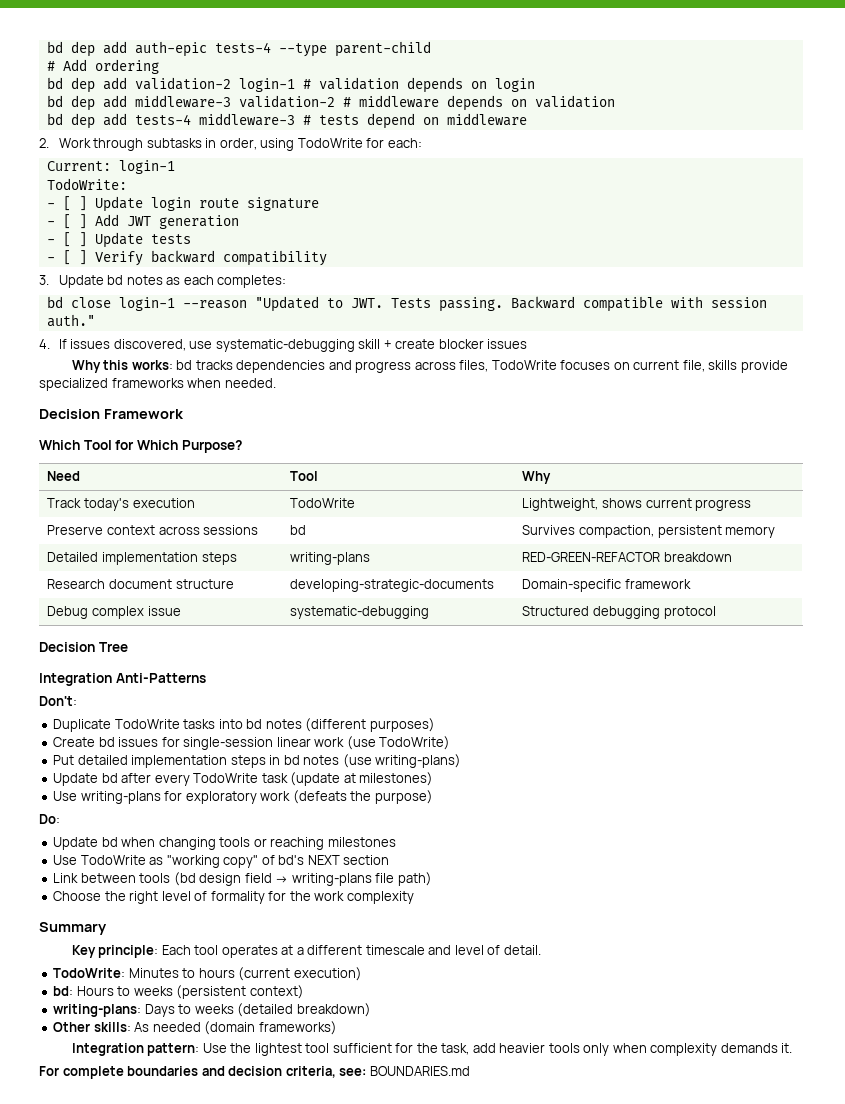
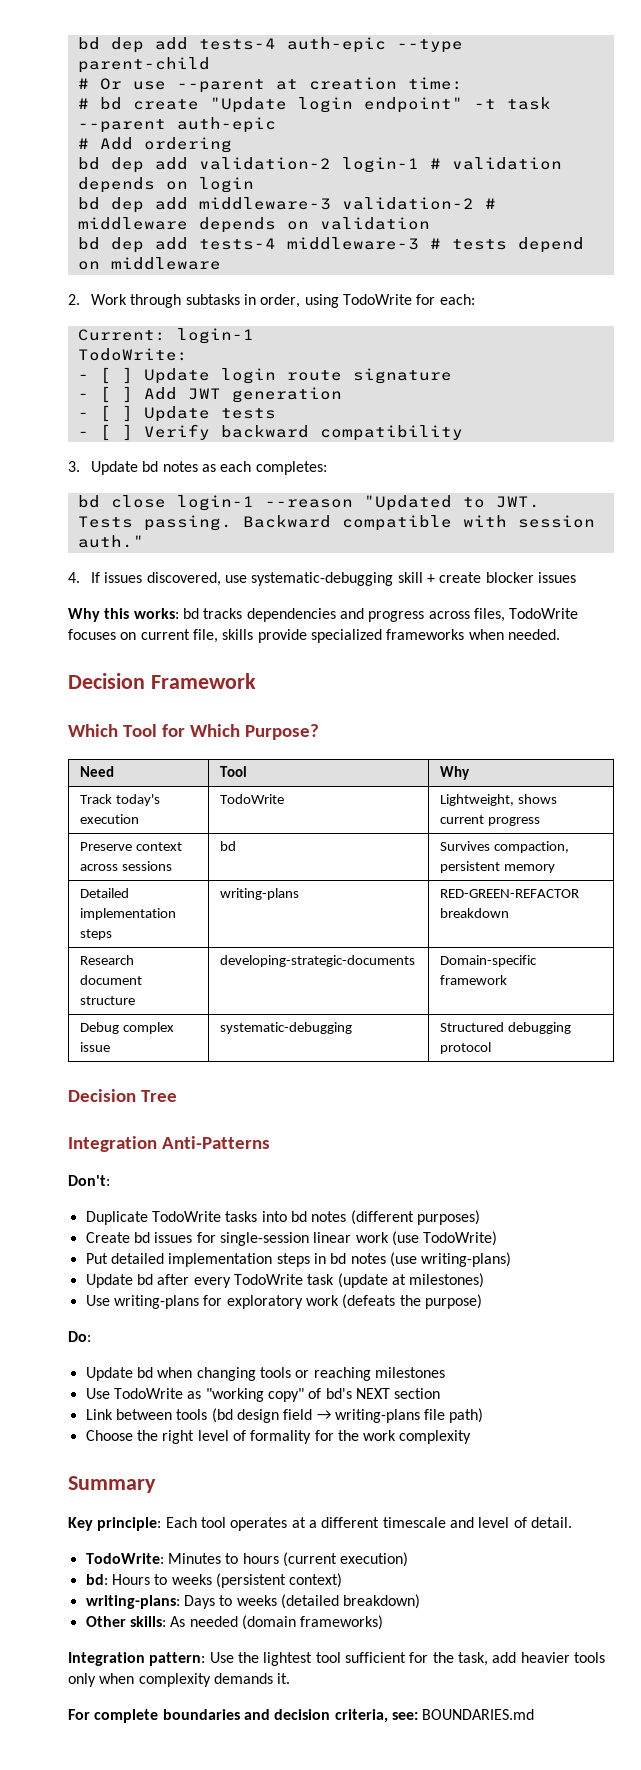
- bd dep add auth-epic tests-4 --type parent-child
+ bd dep add tests-4 auth-epic --type parent-child
+ # Or use --parent at creation time:
+ # bd create "Update login endpoint" -t task --parent auth-epic

